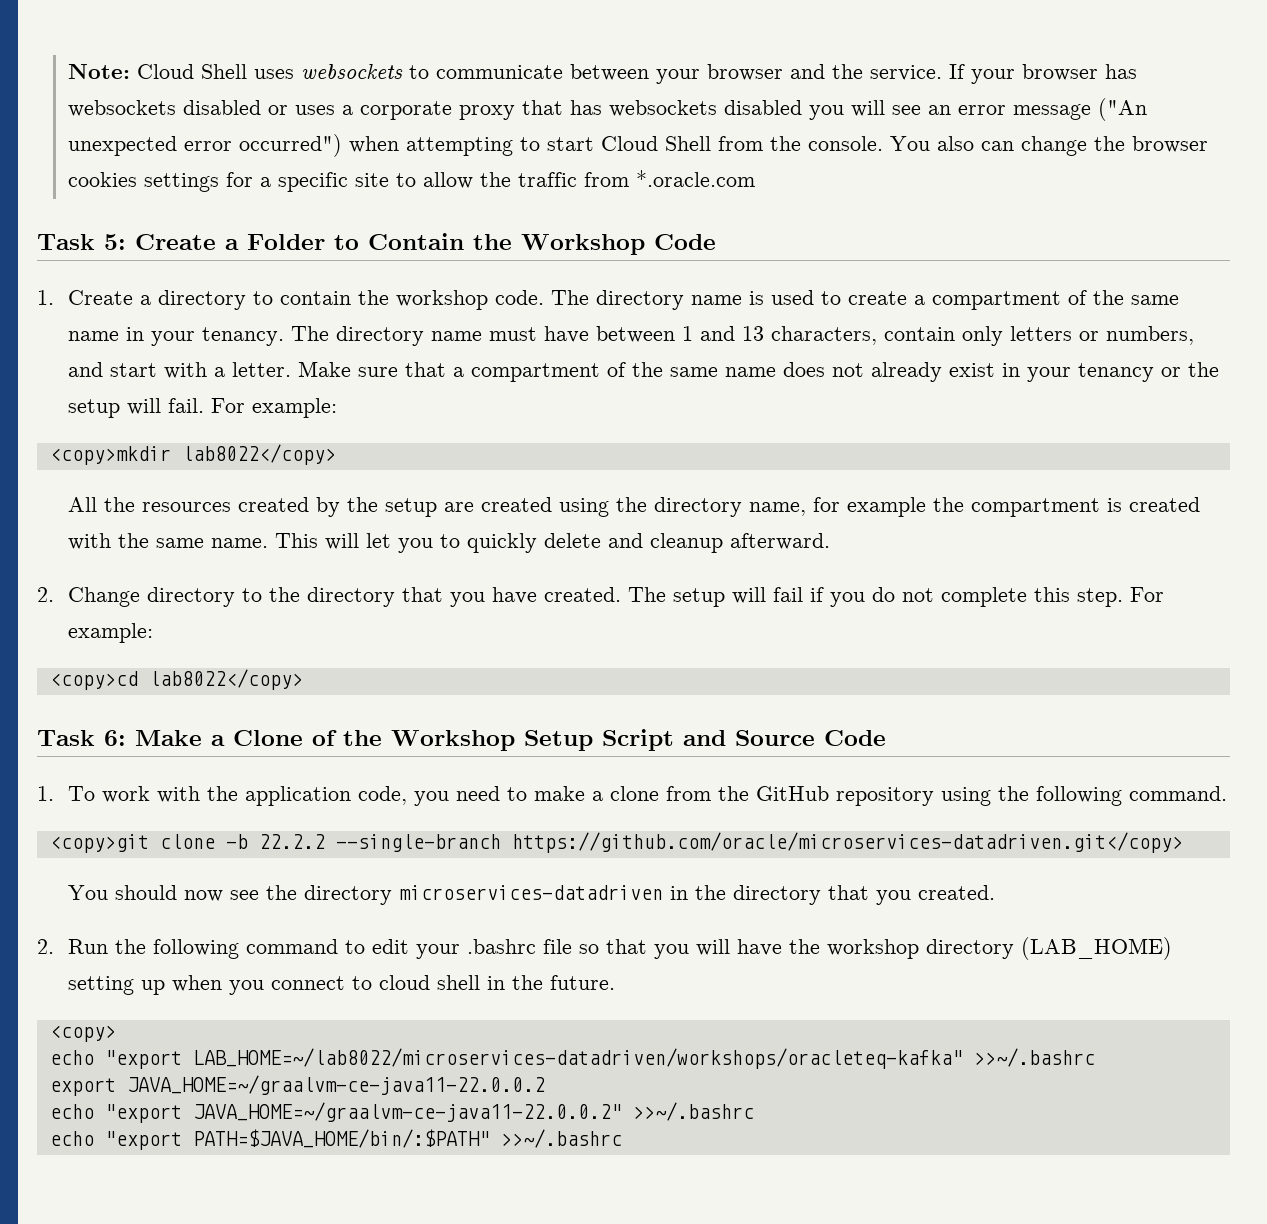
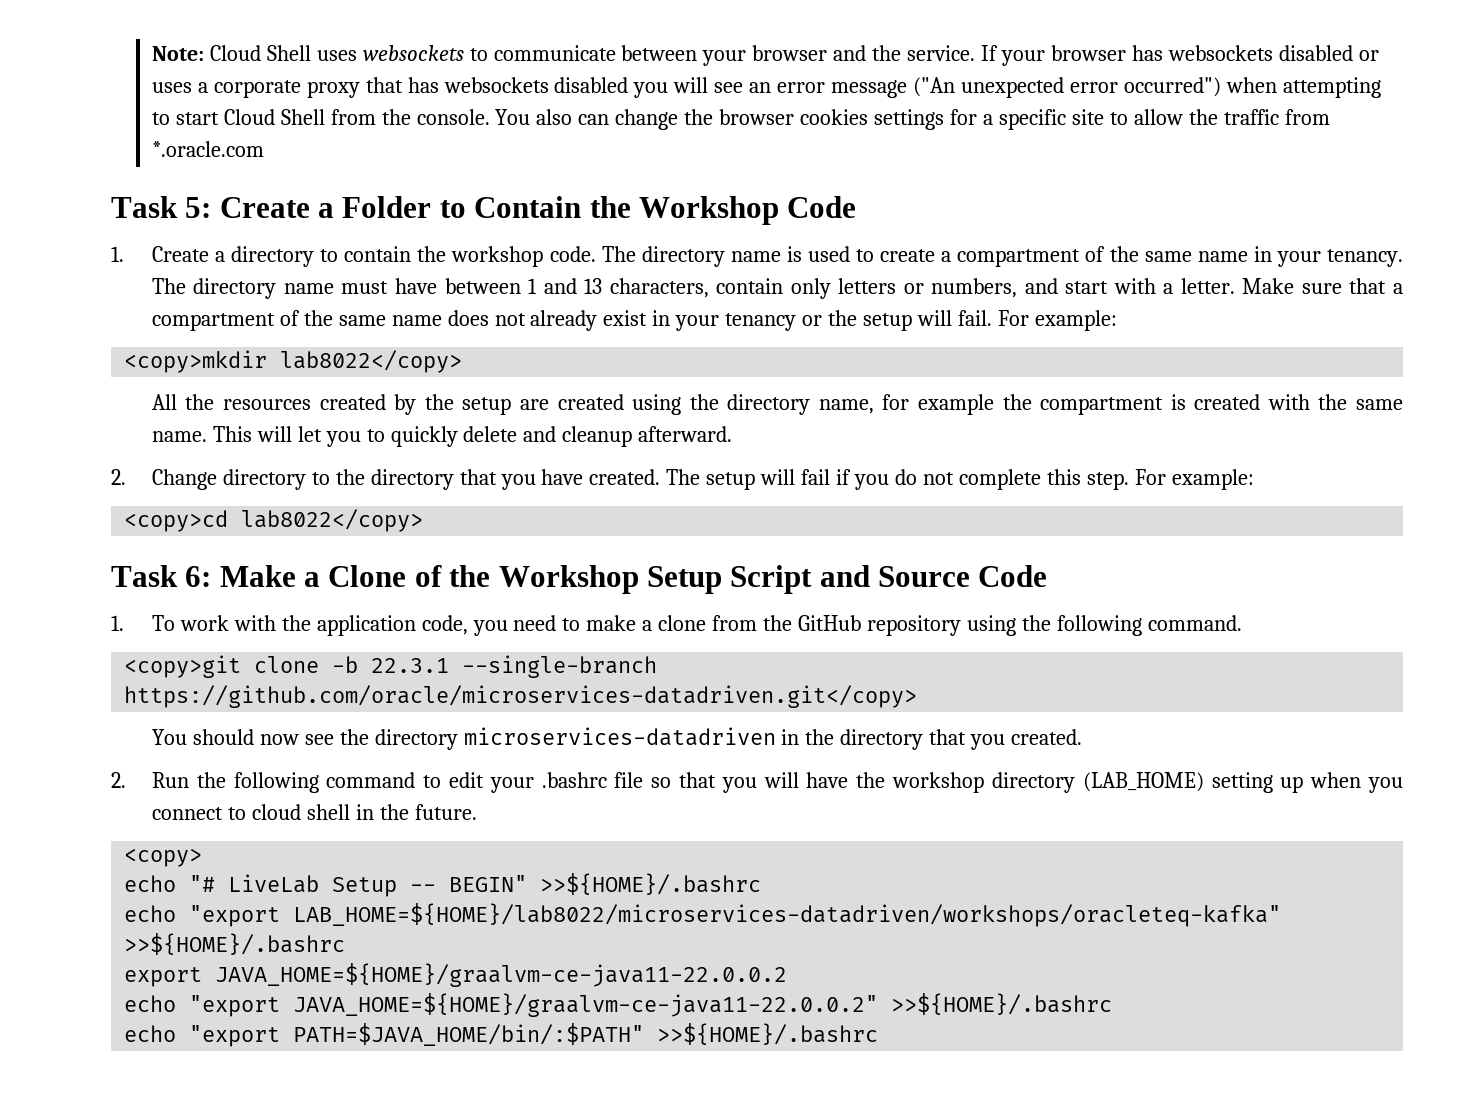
- <copy>git clone -b 22.2.2 --single-branch https://github.com/oracle/microservices-datadriven.git</copy>
+ <copy>git clone -b 22.3.1 --single-branch https://github.com/oracle/microservices-datadriven.git</copy>
- echo "export LAB_HOME=~/lab8022/microservices-datadriven/workshops/oracleteq-kafka" >>~/.bashrc
- export JAVA_HOME=~/graalvm-ce-java11-22.0.0.2
- echo "export JAVA_HOME=~/graalvm-ce-java11-22.0.0.2" >>~/.bashrc
+ echo "# LiveLab Setup -- BEGIN" >>${HOME}/.bashrc
+ echo "export LAB_HOME=${HOME}/lab8022/microservices-datadriven/workshops/oracleteq-kafka" >>${HOME}/.bashrc
+ export JAVA_HOME=${HOME}/graalvm-ce-java11-22.0.0.2
+ echo "export JAVA_HOME=${HOME}/graalvm-ce-java11-22.0.0.2" >>${HOME}/.bashrc
- echo "export PATH=$JAVA_HOME/bin/:$PATH" >>~/.bashrc
+ echo "export PATH=$JAVA_HOME/bin/:$PATH" >>${HOME}/.bashrc

